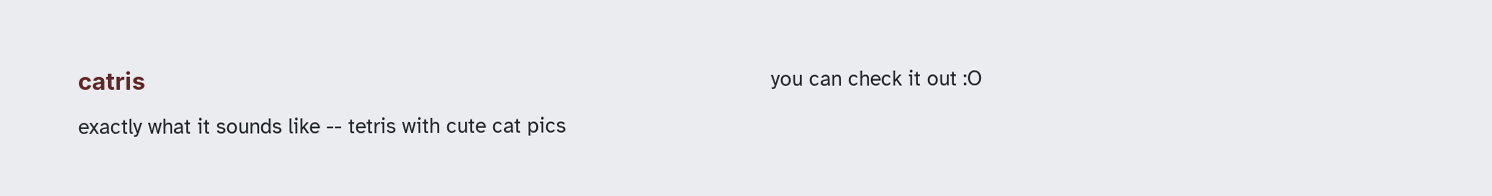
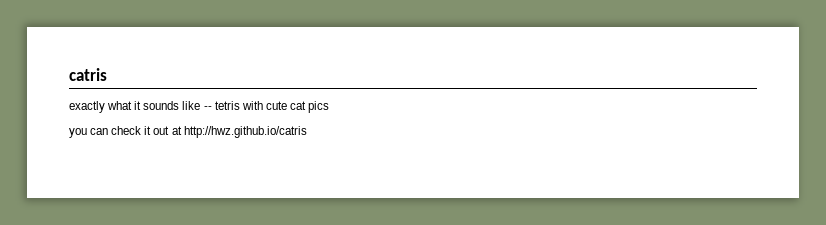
- you can check it out :O
+ you can check it out at http://hwz.github.io/catris

